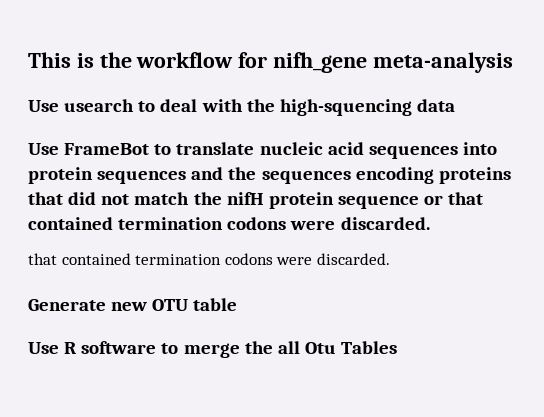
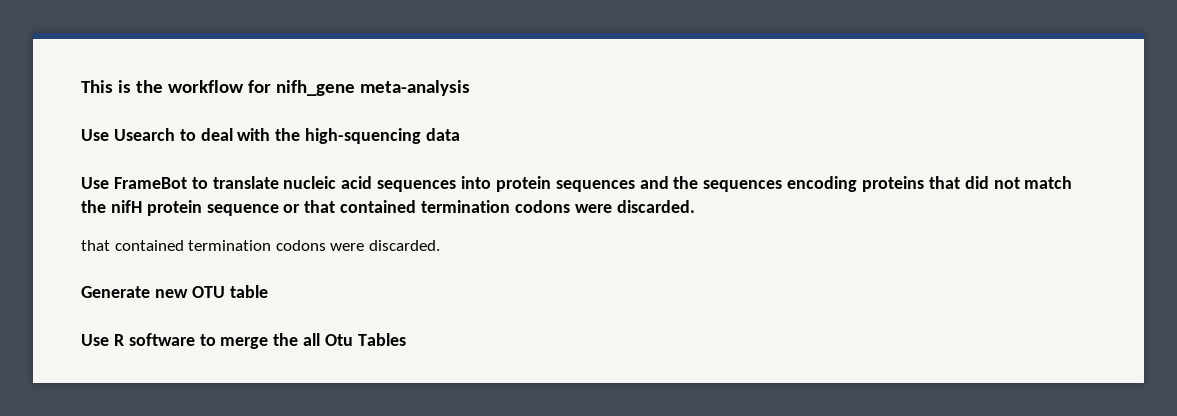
- Use usearch to deal with the high-squencing data
+ Use Usearch to deal with the high-squencing data

